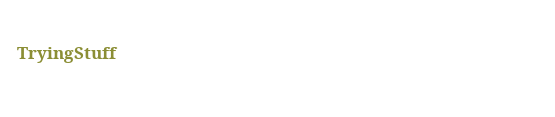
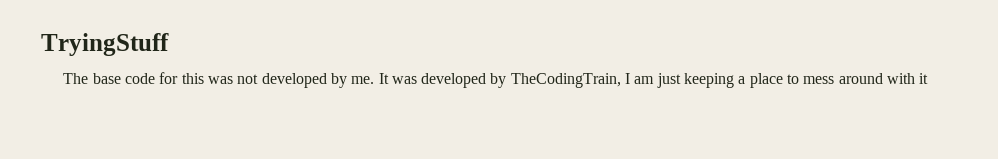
+ The base code for this was not developed by me. It was developed by TheCodingTrain, I am just keeping a place to mess around with it

